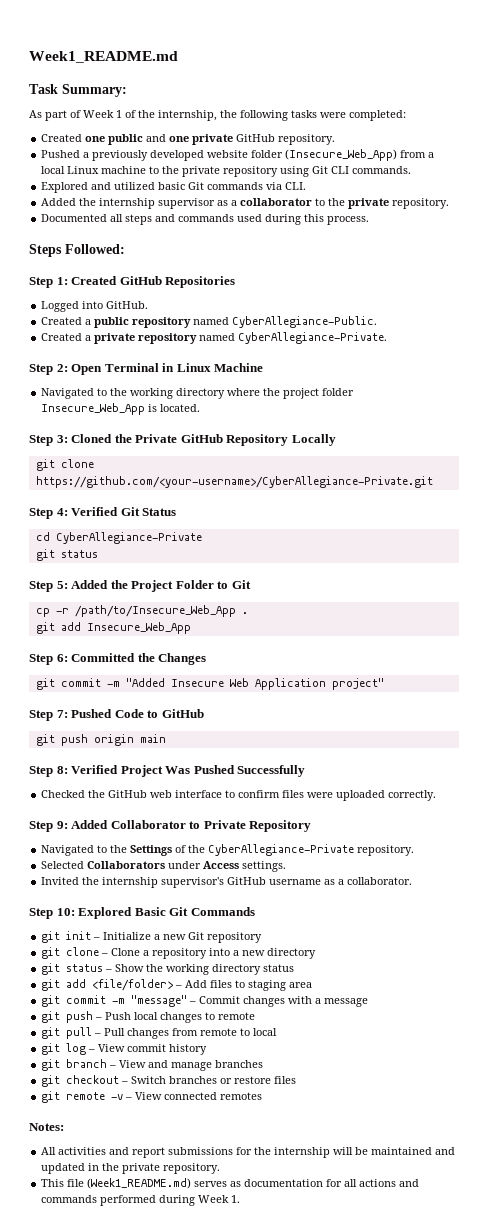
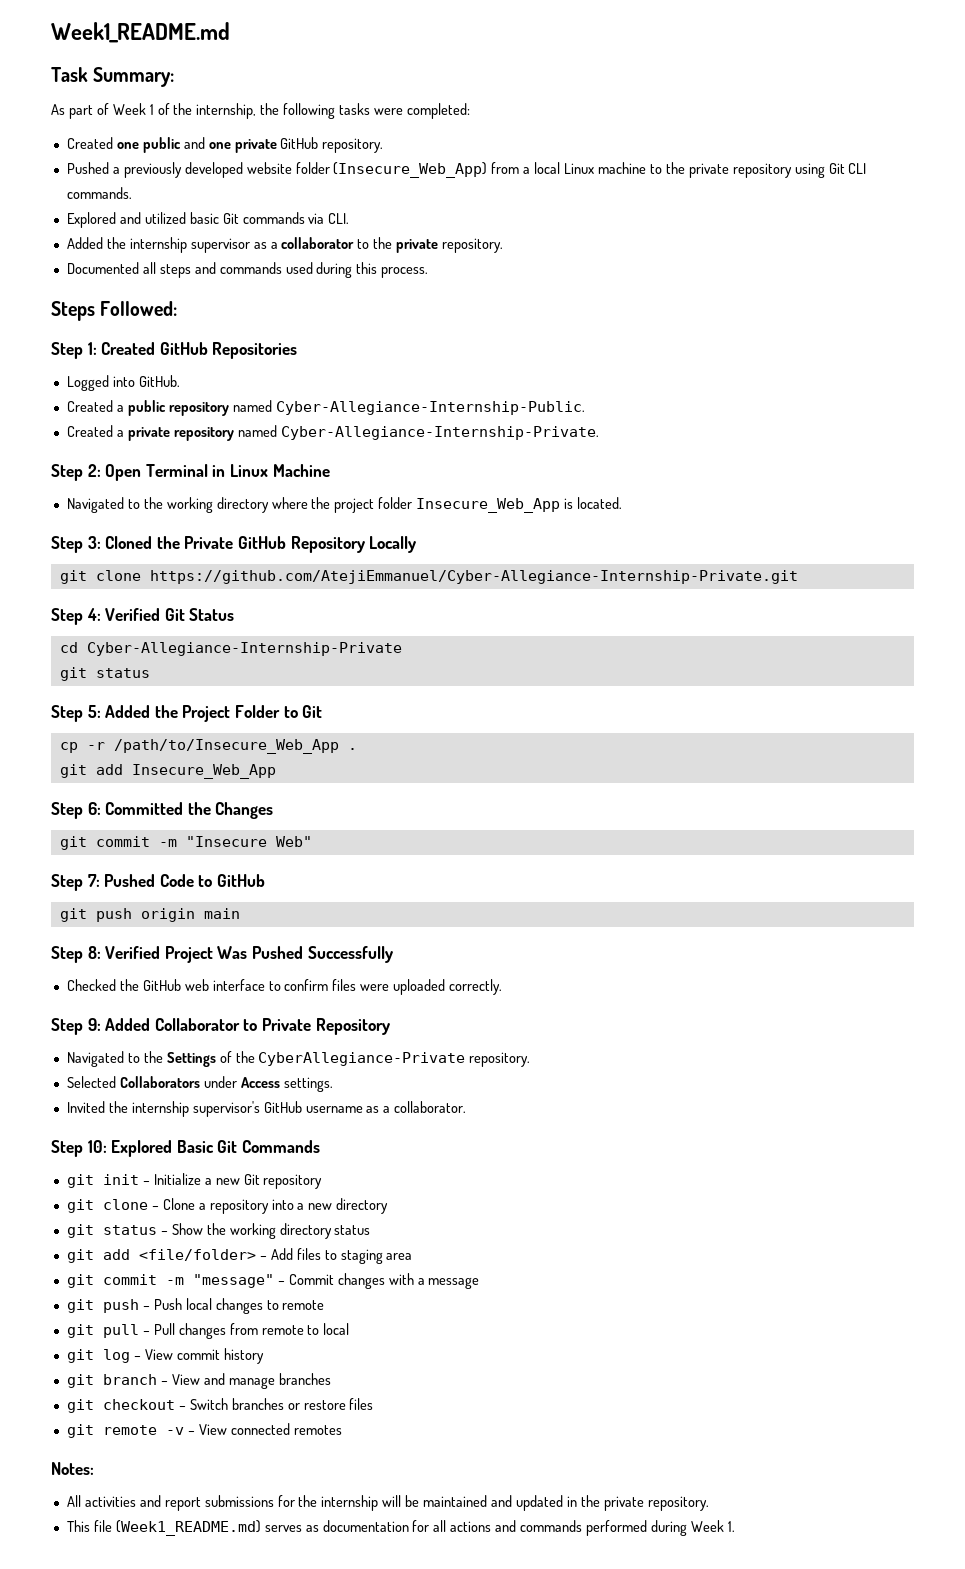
- Created a public repository named CyberAllegiance-Public.
+ Created a public repository named Cyber-Allegiance-Internship-Public.
- Created a private repository named CyberAllegiance-Private.
+ Created a private repository named Cyber-Allegiance-Internship-Private.
- git clone https://github.com/<your-username>/CyberAllegiance-Private.git
+ git clone https://github.com/AtejiEmmanuel/Cyber-Allegiance-Internship-Private.git
- cd CyberAllegiance-Private
+ cd Cyber-Allegiance-Internship-Private
- git commit -m "Added Insecure Web Application project"
+ git commit -m "Insecure Web"

